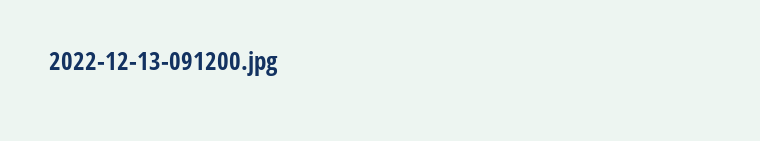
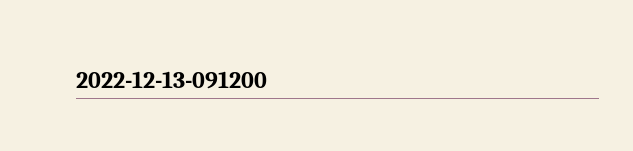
- 2022-12-13-091200.jpg
+ 2022-12-13-091200

